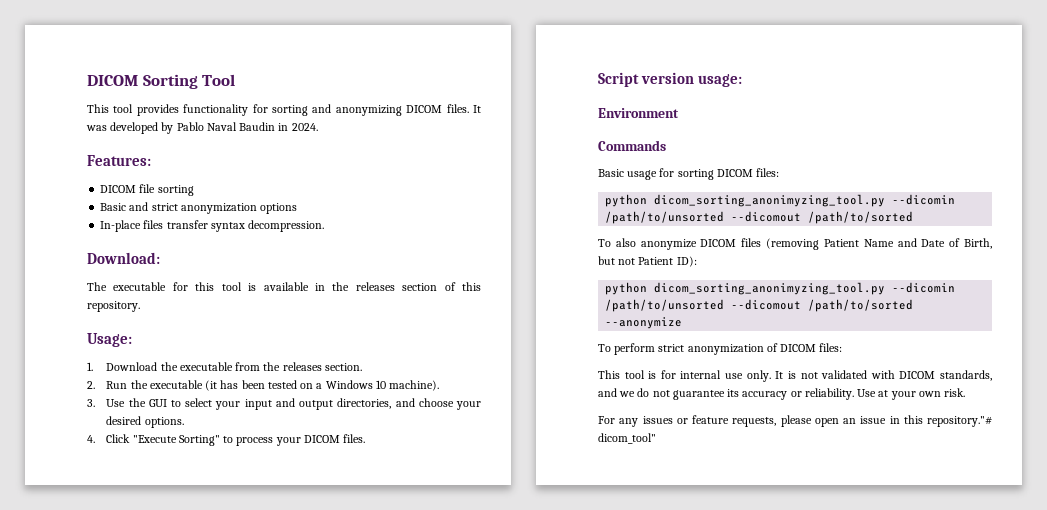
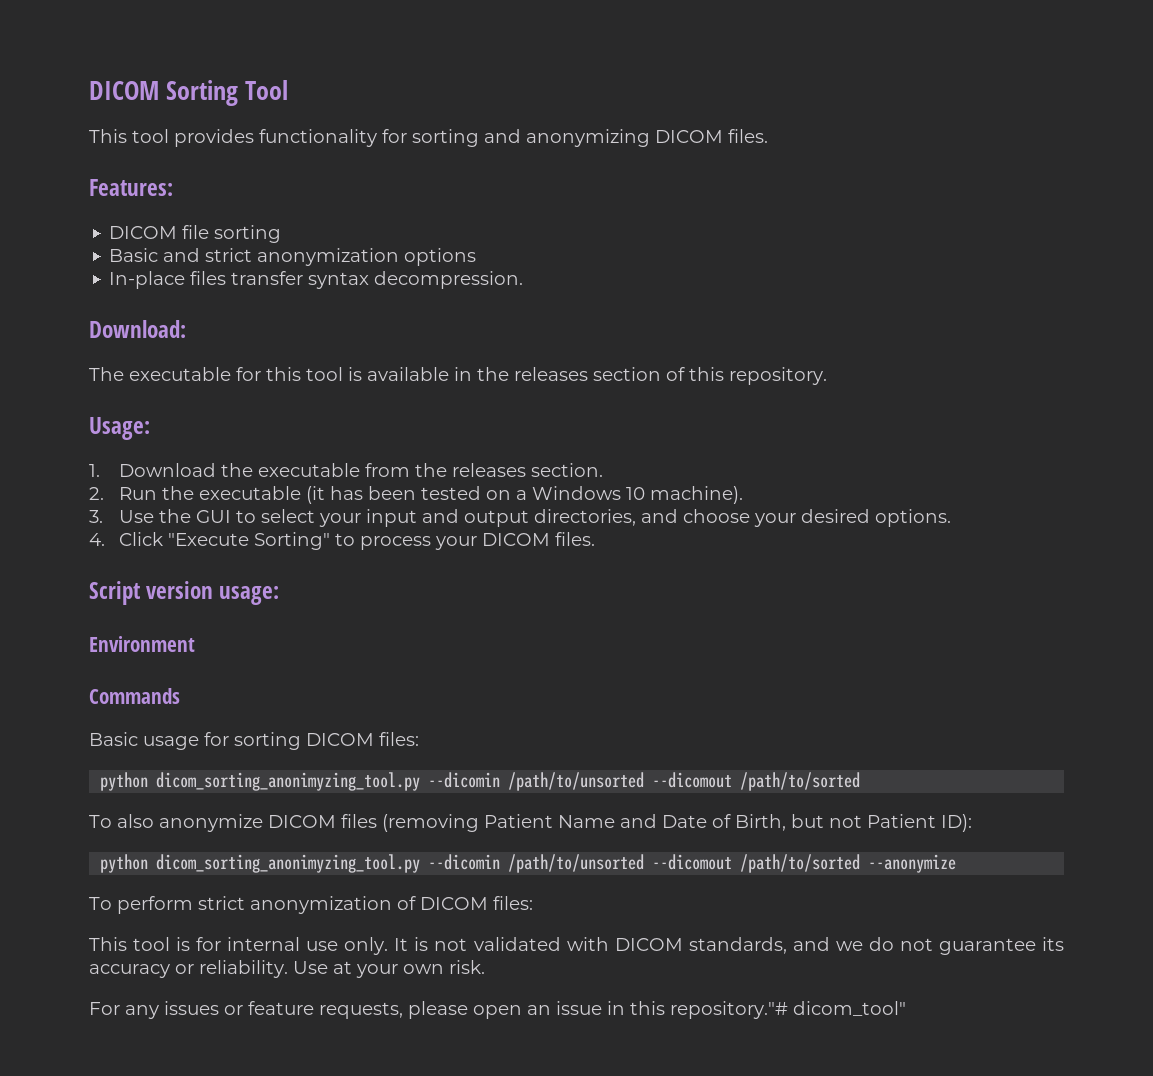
- It was developed by Pablo Naval Baudin in 2024.

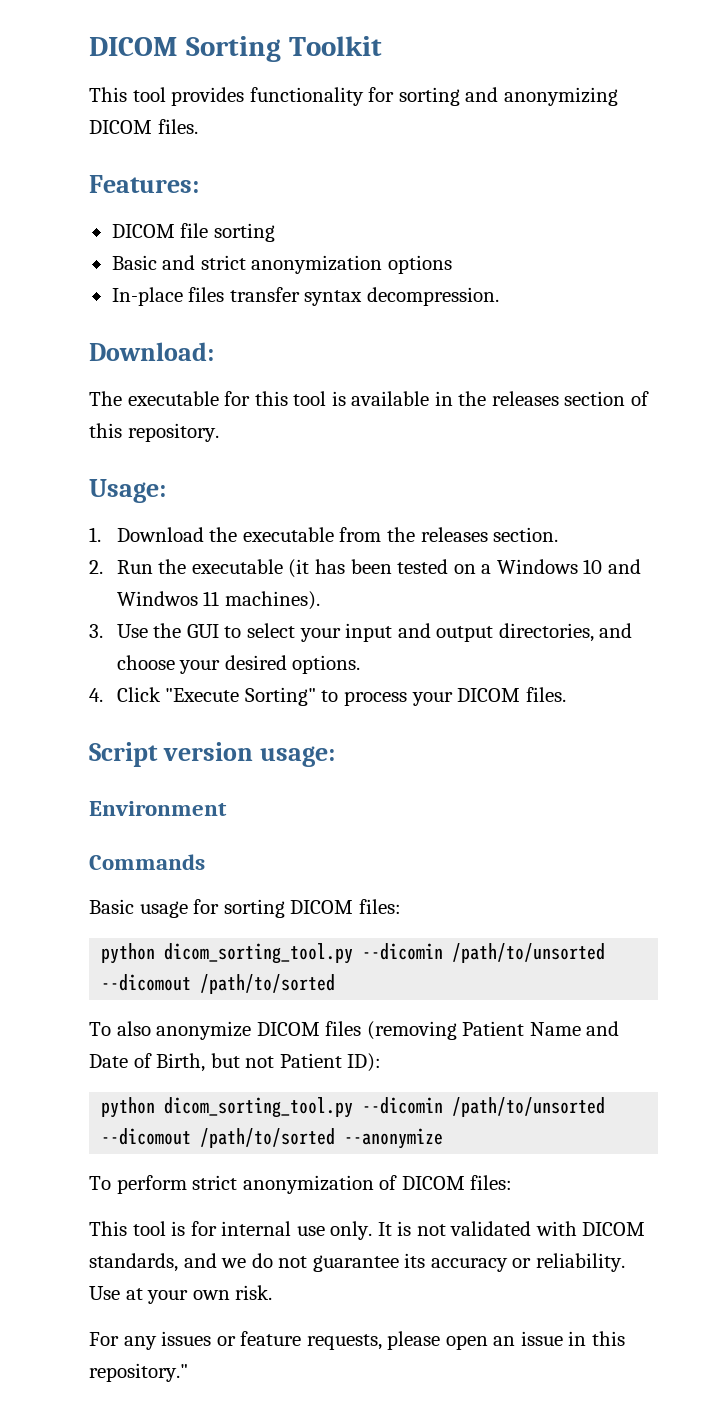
- DICOM Sorting Tool
+ DICOM Sorting Toolkit
- 2. Run the executable (it has been tested on a Windows 10 machine).
+ 2. Run the executable (it has been tested on a Windows 10 and Windwos 11 machines).
  Basic usage for sorting DICOM files:
- python dicom_sorting_anonimyzing_tool.py --dicomin /path/to/unsorted --dicomout /path/to/sorted
+ python dicom_sorting_tool.py --dicomin /path/to/unsorted --dicomout /path/to/sorted
- python dicom_sorting_anonimyzing_tool.py --dicomin /path/to/unsorted --dicomout /path/to/sorted --anonymize
+ python dicom_sorting_tool.py --dicomin /path/to/unsorted --dicomout /path/to/sorted --anonymize
- For any issues or feature requests, please open an issue in this repository."# dicom_tool"
+ For any issues or feature requests, please open an issue in this repository."

